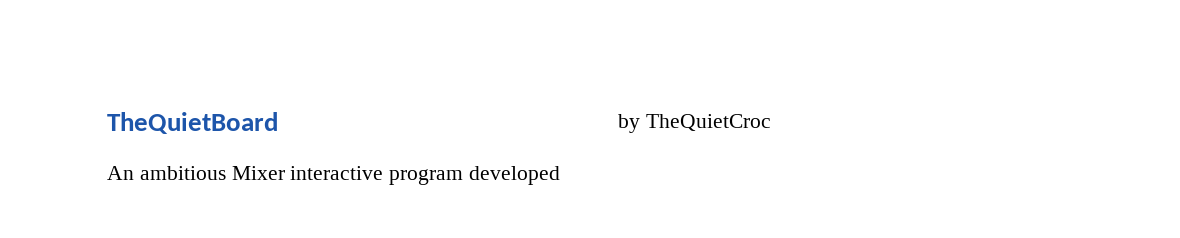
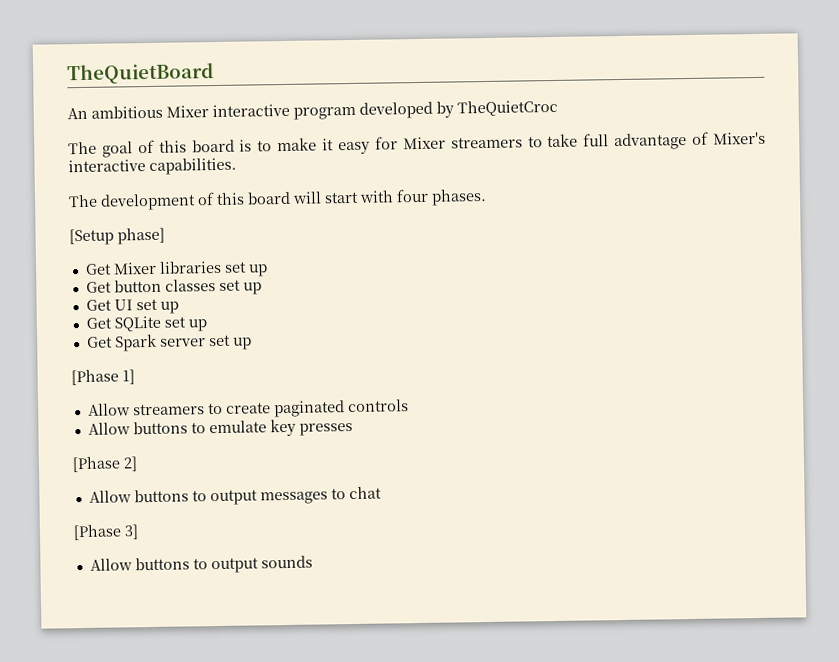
+ The goal of this board is to make it easy for Mixer streamers to take full advantage of Mixer's interactive capabilities.
+ The development of this board will start with four phases.
+ [Setup phase]
+ Get Mixer libraries set up
+ Get button classes set up
+ Get UI set up
+ Get SQLite set up
+ Get Spark server set up
+ [Phase 1]
+ Allow streamers to create paginated controls
+ Allow buttons to emulate key presses
+ [Phase 2]
+ Allow buttons to output messages to chat
+ [Phase 3]
+ Allow buttons to output sounds

